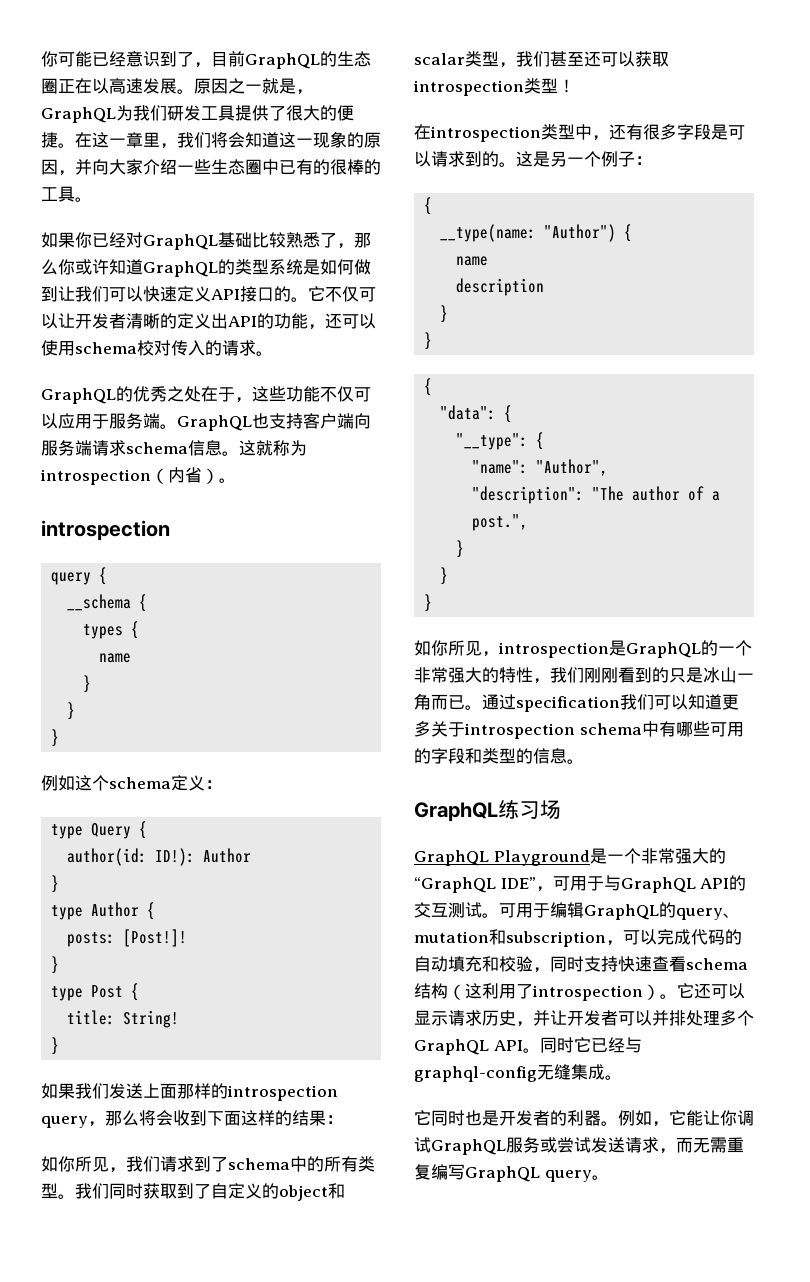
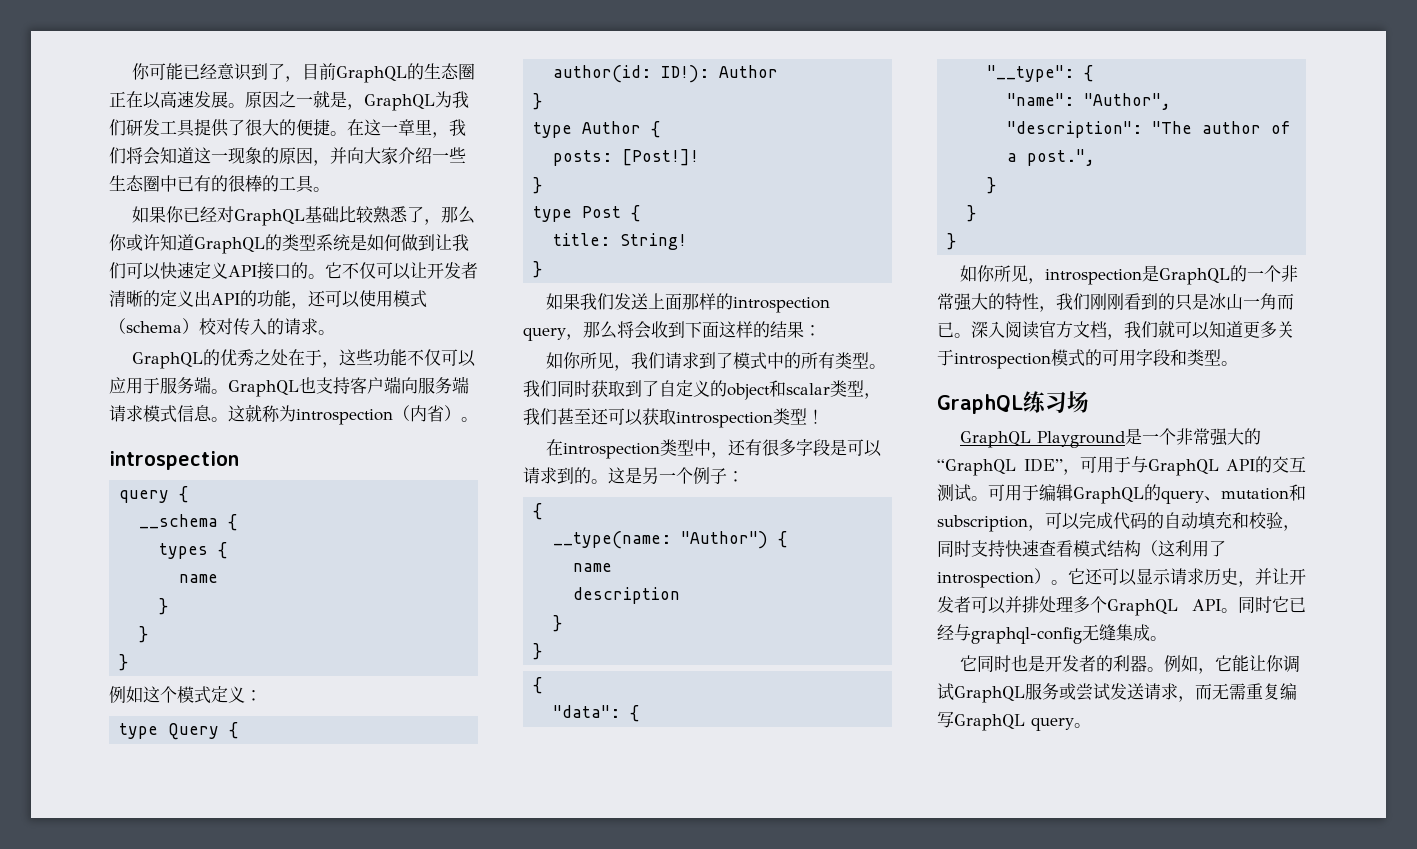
- 它不仅可以让开发者清晰的定义出API的功能，还可以使用schema校对传入的请求。
+ 它不仅可以让开发者清晰的定义出API的功能，还可以使用模式（schema）校对传入的请求。
- GraphQL也支持客户端向服务端请求schema信息。
+ GraphQL也支持客户端向服务端请求模式信息。
- 例如这个schema定义：
+ 例如这个模式定义：
- 如你所见，我们请求到了schema中的所有类型。
+ 如你所见，我们请求到了模式中的所有类型。
- 通过specification我们可以知道更多关于introspection schema中有哪些可用的字段和类型的信息。
+ 深入阅读官方文档，我们就可以知道更多关于introspection模式的可用字段和类型。
- 可用于编辑GraphQL的query、mutation和subscription，可以完成代码的自动填充和校验，同时支持快速查看schema结构（这利用了introspection）。
+ 可用于编辑GraphQL的query、mutation和subscription，可以完成代码的自动填充和校验，同时支持快速查看模式结构（这利用了introspection）。

